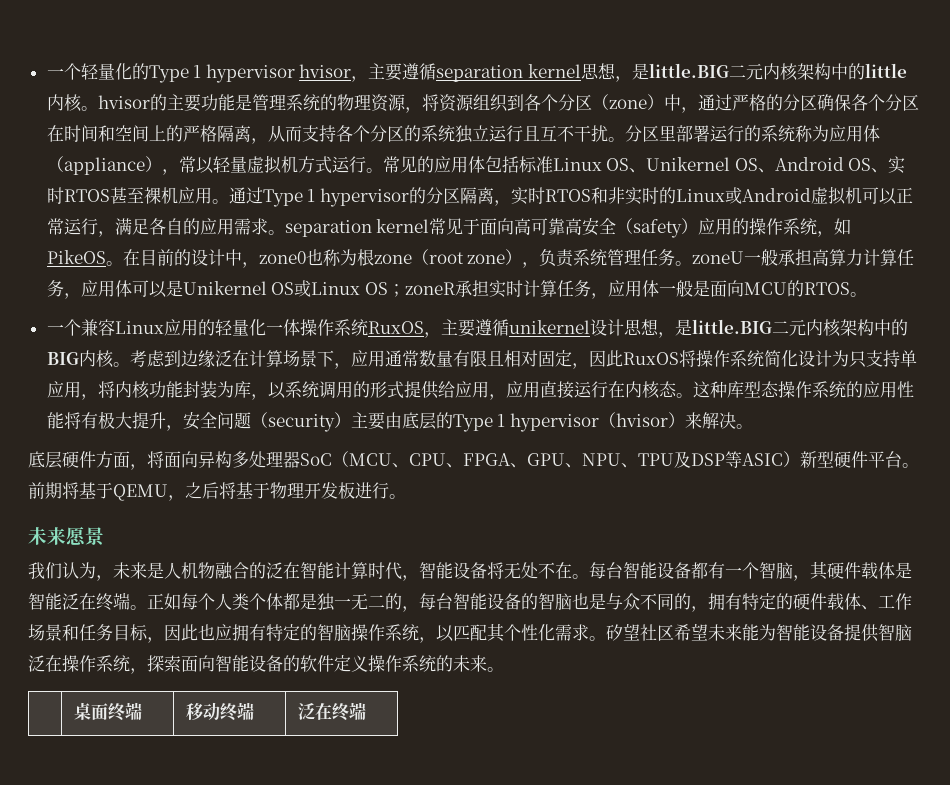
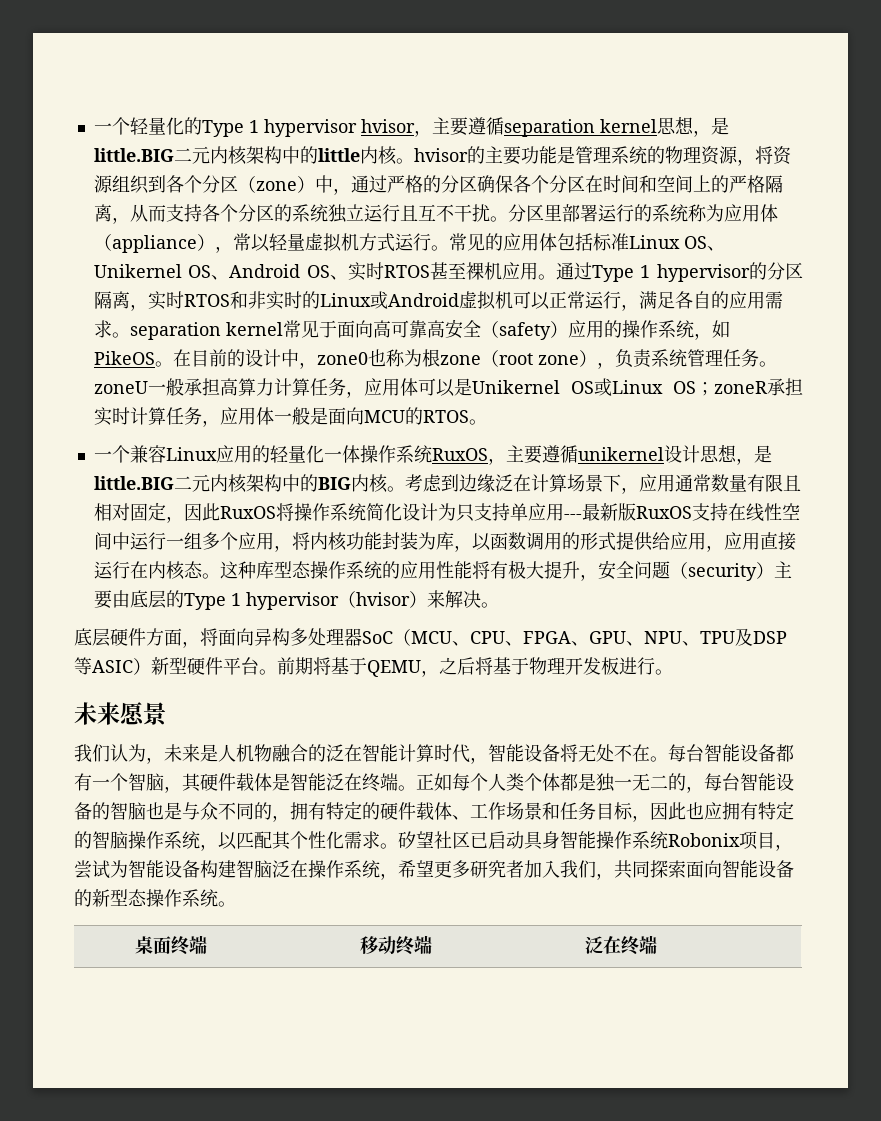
- 考虑到边缘泛在计算场景下，应用通常数量有限且相对固定，因此RuxOS将操作系统简化设计为只支持单应用，将内核功能封装为库，以系统调用的形式提供给应用，应用直接运行在内核态。
+ 考虑到边缘泛在计算场景下，应用通常数量有限且相对固定，因此RuxOS将操作系统简化设计为只支持单应用---最新版RuxOS支持在线性空间中运行一组多个应用，将内核功能封装为库，以函数调用的形式提供给应用，应用直接运行在内核态。
- 矽望社区希望未来能为智能设备提供智脑泛在操作系统，探索面向智能设备的软件定义操作系统的未来。
+ 矽望社区已启动具身智能操作系统Robonix项目，尝试为智能设备构建智脑泛在操作系统，希望更多研究者加入我们，共同探索面向智能设备的新型态操作系统。

